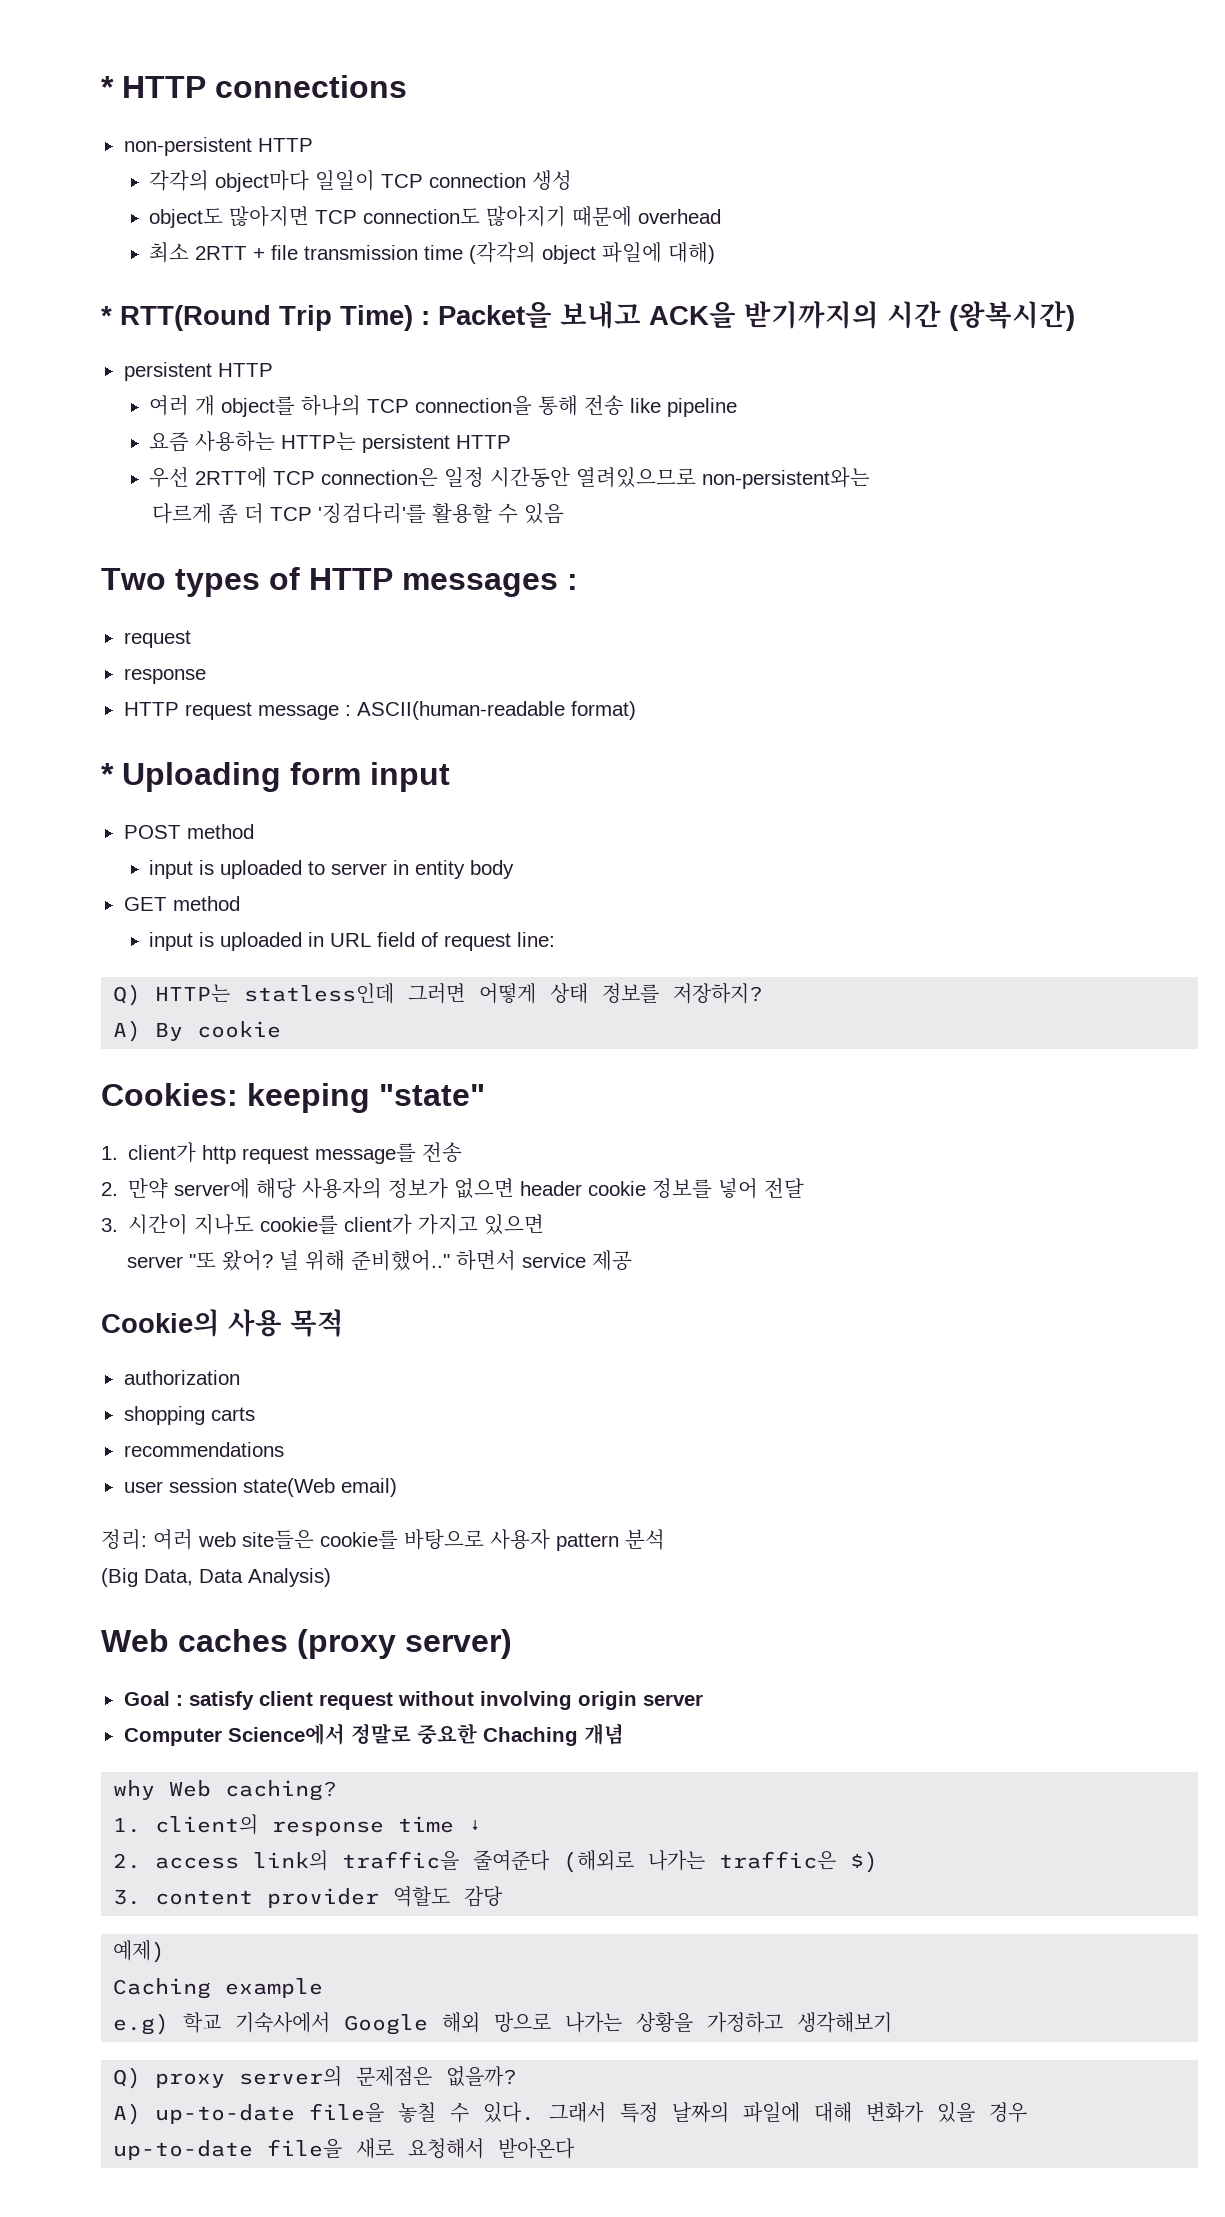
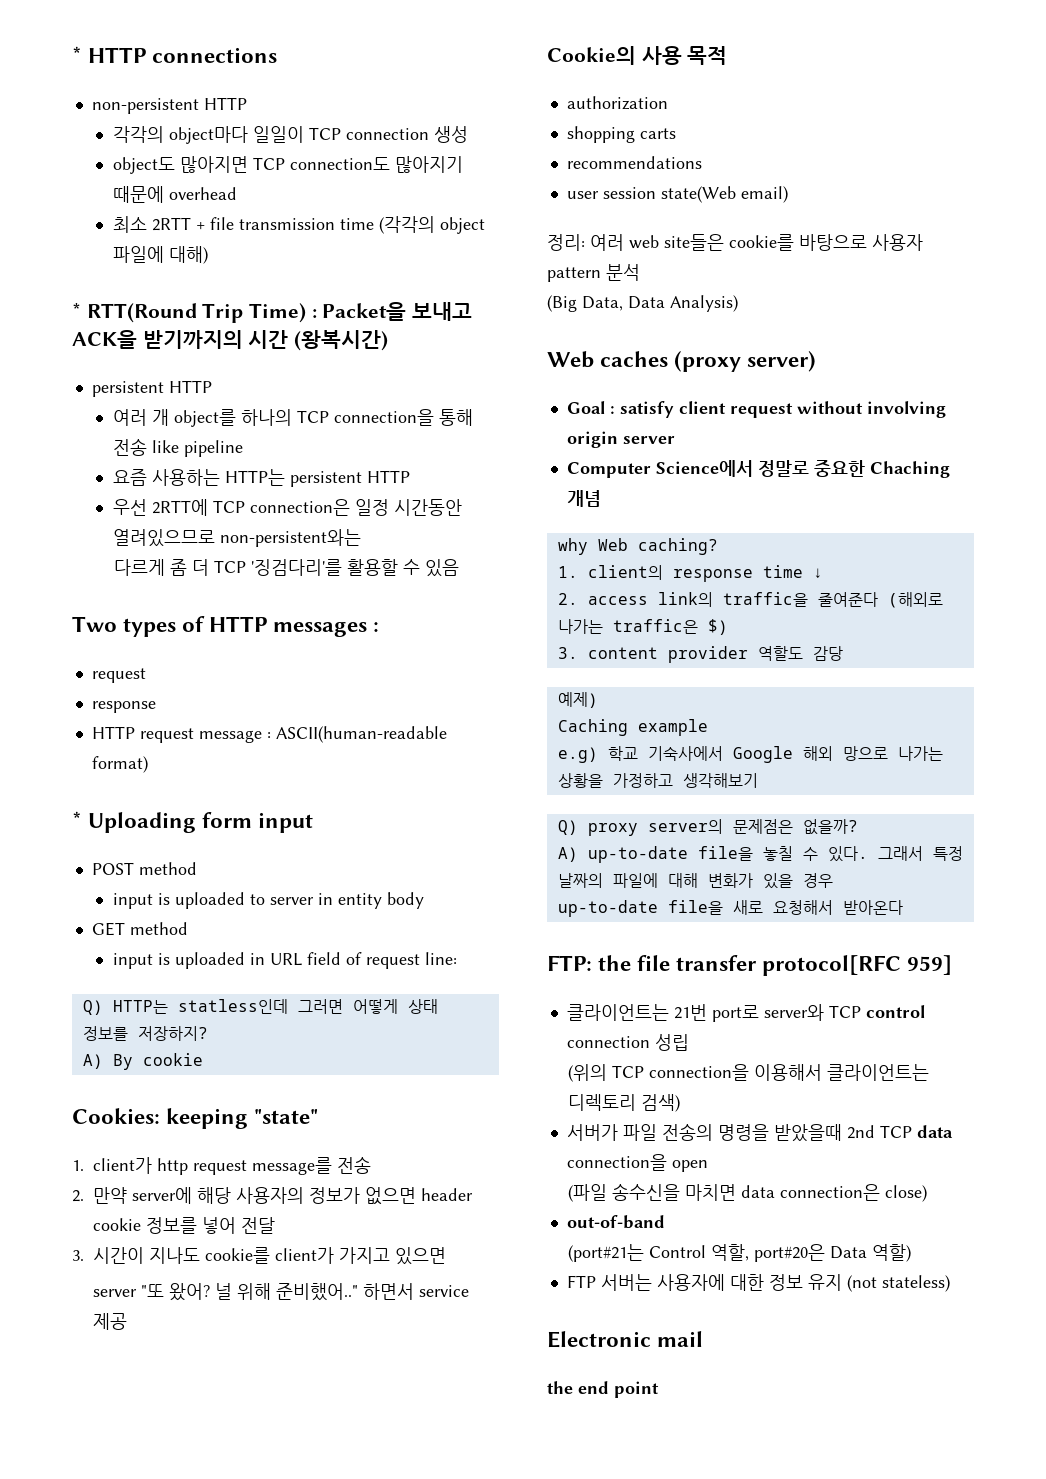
+ FTP: the file transfer protocol[RFC 959]
+ 클라이언트는 21번 port로 server와 TCP control connection 성립
+ (위의 TCP connection을 이용해서 클라이언트는 디렉토리 검색)
+ 서버가 파일 전송의 명령을 받았을때 2nd TCP data connection을 open
+ (파일 송수신을 마치면 data connection은 close)
+ out-of-band
+ (port#21는 Control 역할, port#20은 Data 역할)
+ FTP 서버는 사용자에 대한 정보 유지 (not stateless)
+ Electronic mail
+ the end point

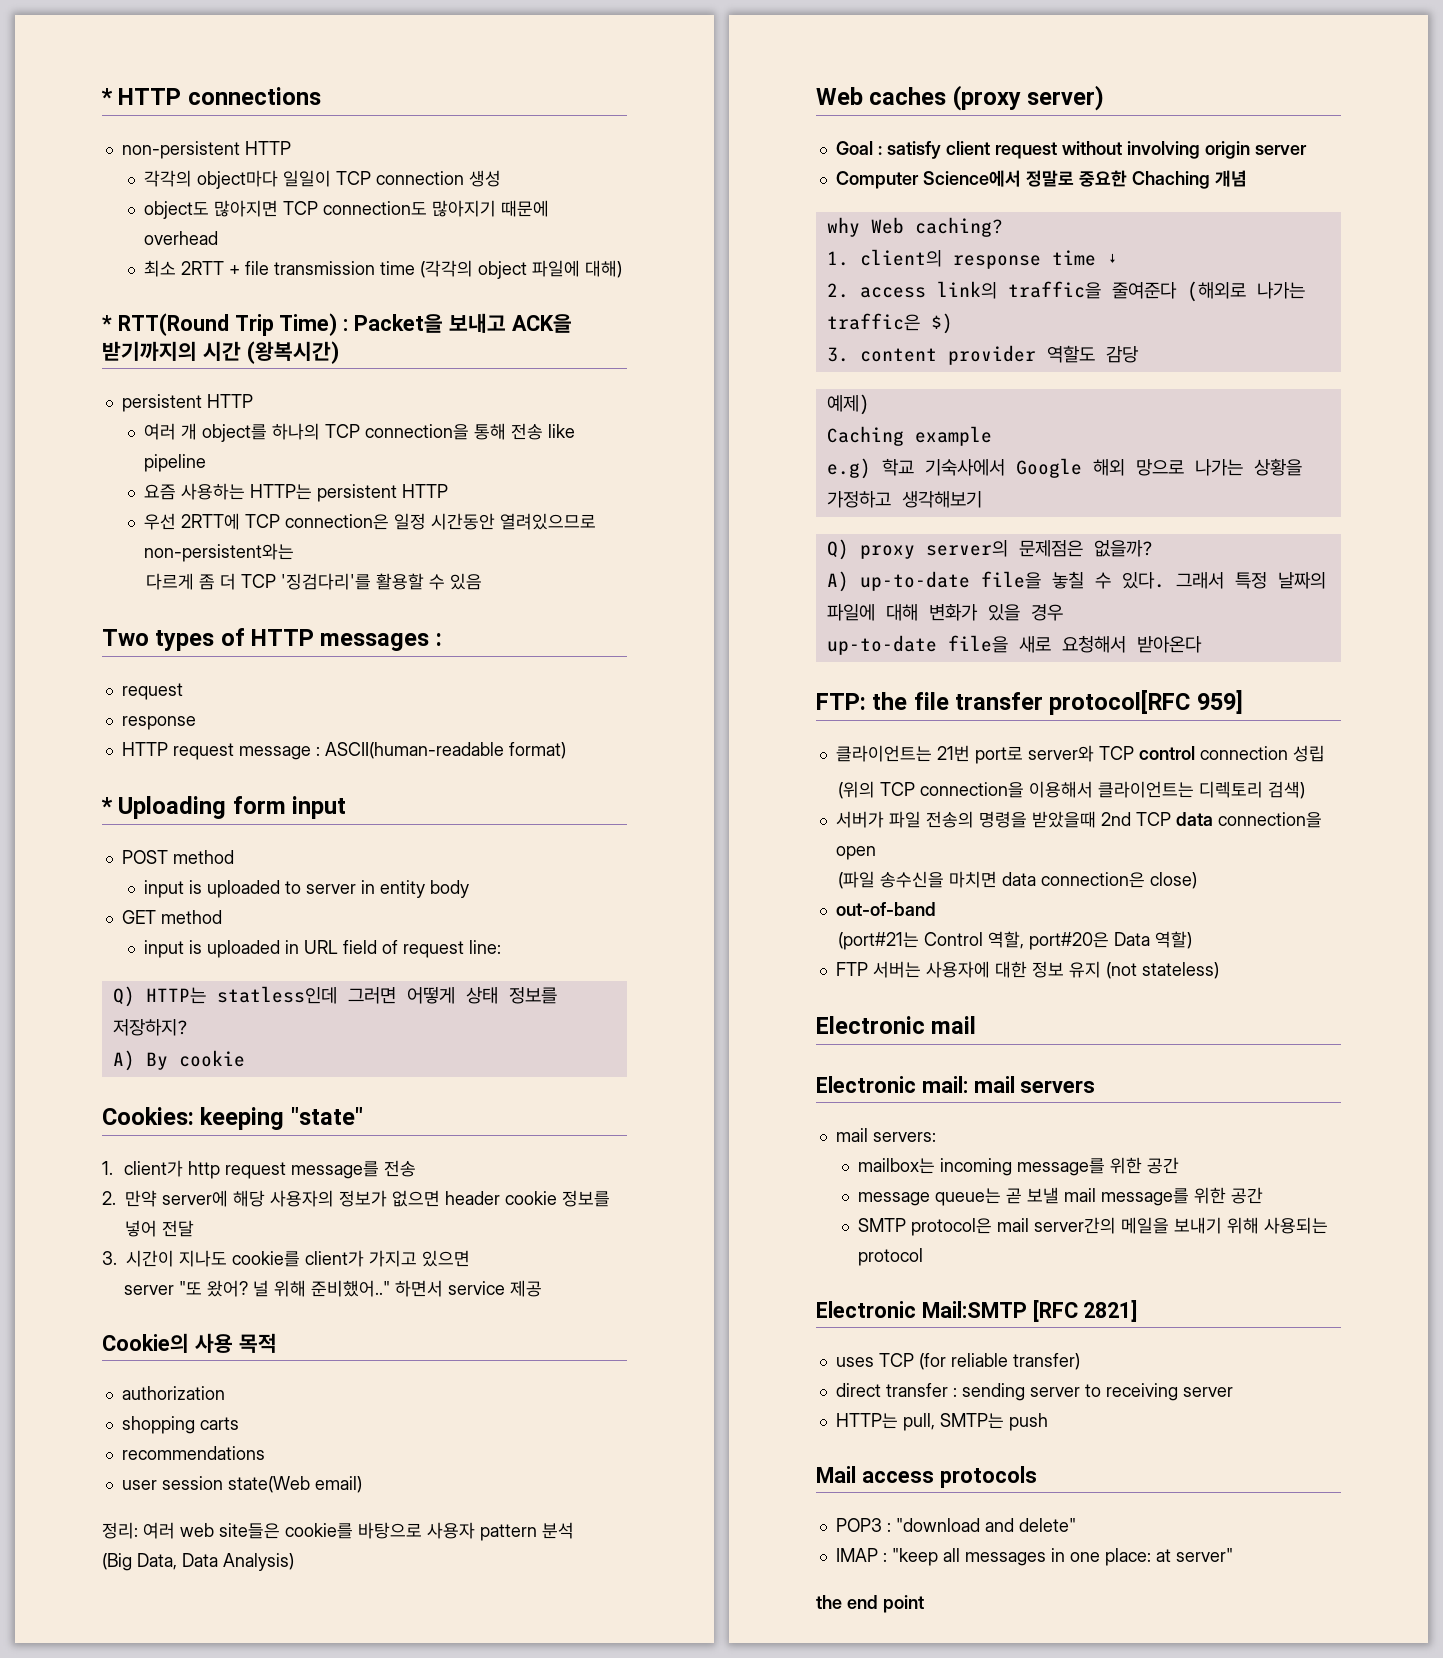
+ Electronic mail: mail servers
+ mail servers:
+ mailbox는 incoming message를 위한 공간
+ message queue는 곧 보낼 mail message를 위한 공간
+ SMTP protocol은 mail server간의 메일을 보내기 위해 사용되는 protocol
+ Electronic Mail:SMTP [RFC 2821]
+ uses TCP (for reliable transfer)
+ direct transfer : sending server to receiving server
+ HTTP는 pull, SMTP는 push
+ Mail access protocols
+ POP3 : "download and delete"
+ IMAP : "keep all messages in one place: at server"

